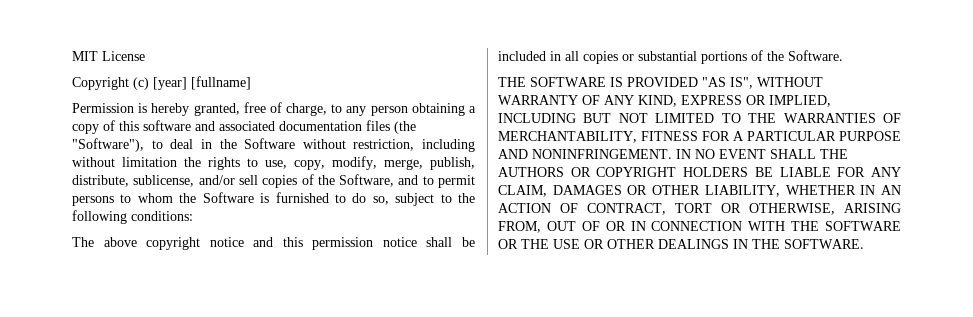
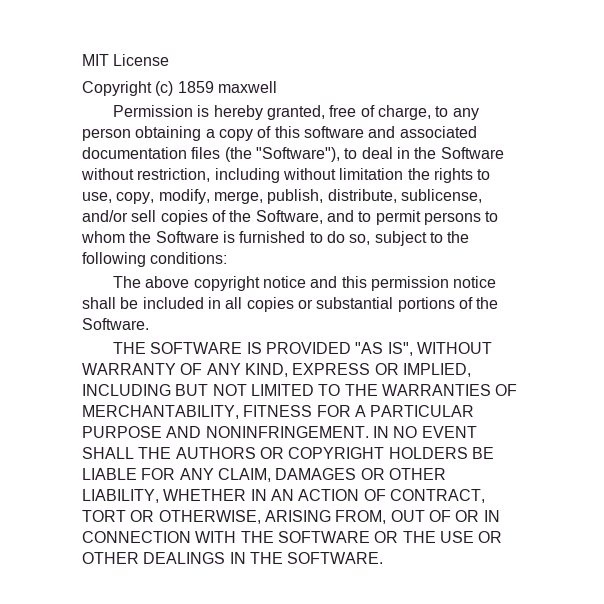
- Copyright (c) [year] [fullname]
+ Copyright (c) 1859 maxwell

